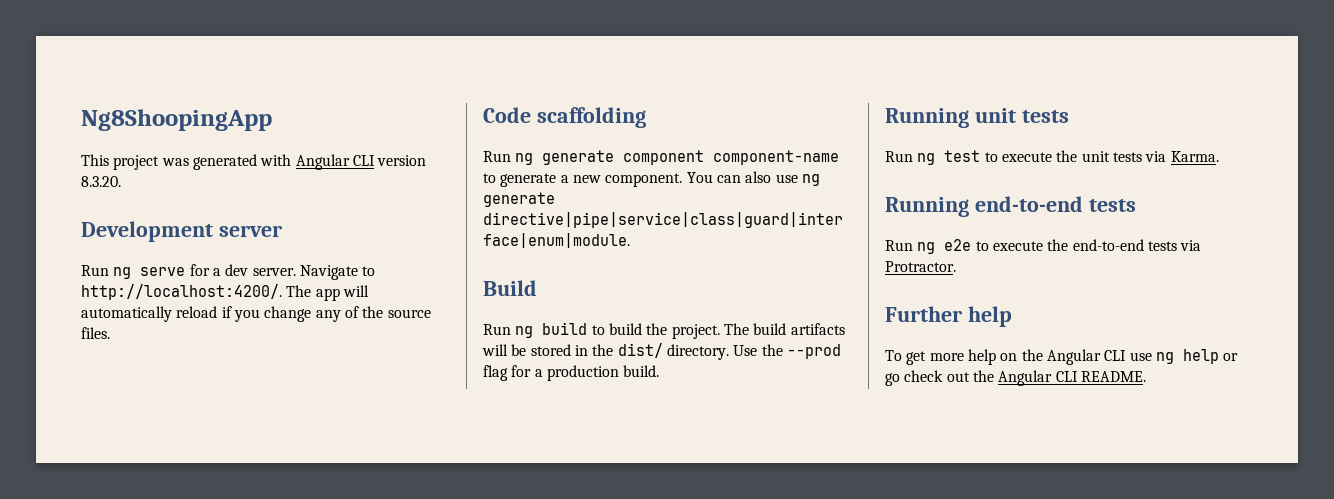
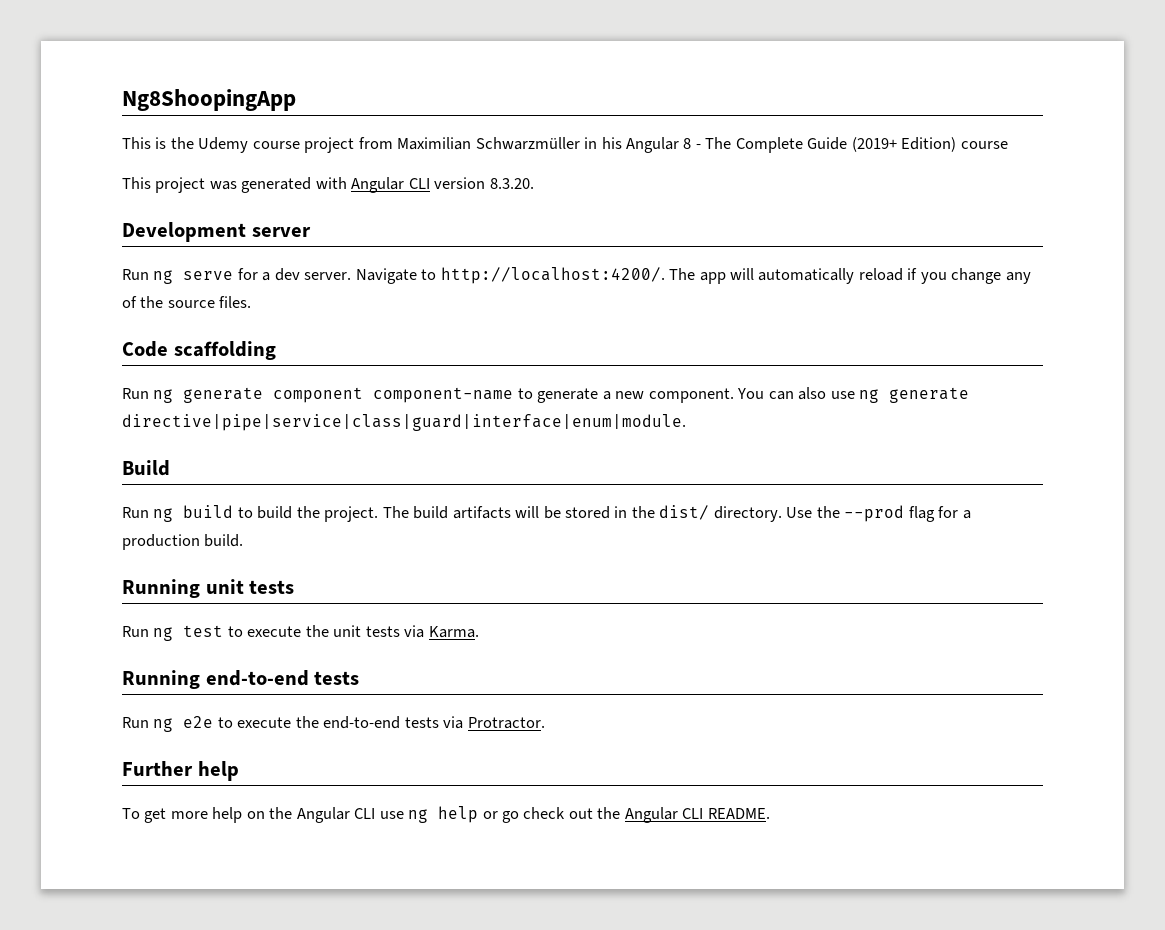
+ This is the Udemy course project from Maximilian Schwarzmüller in his Angular 8 - The Complete Guide (2019+ Edition) course

